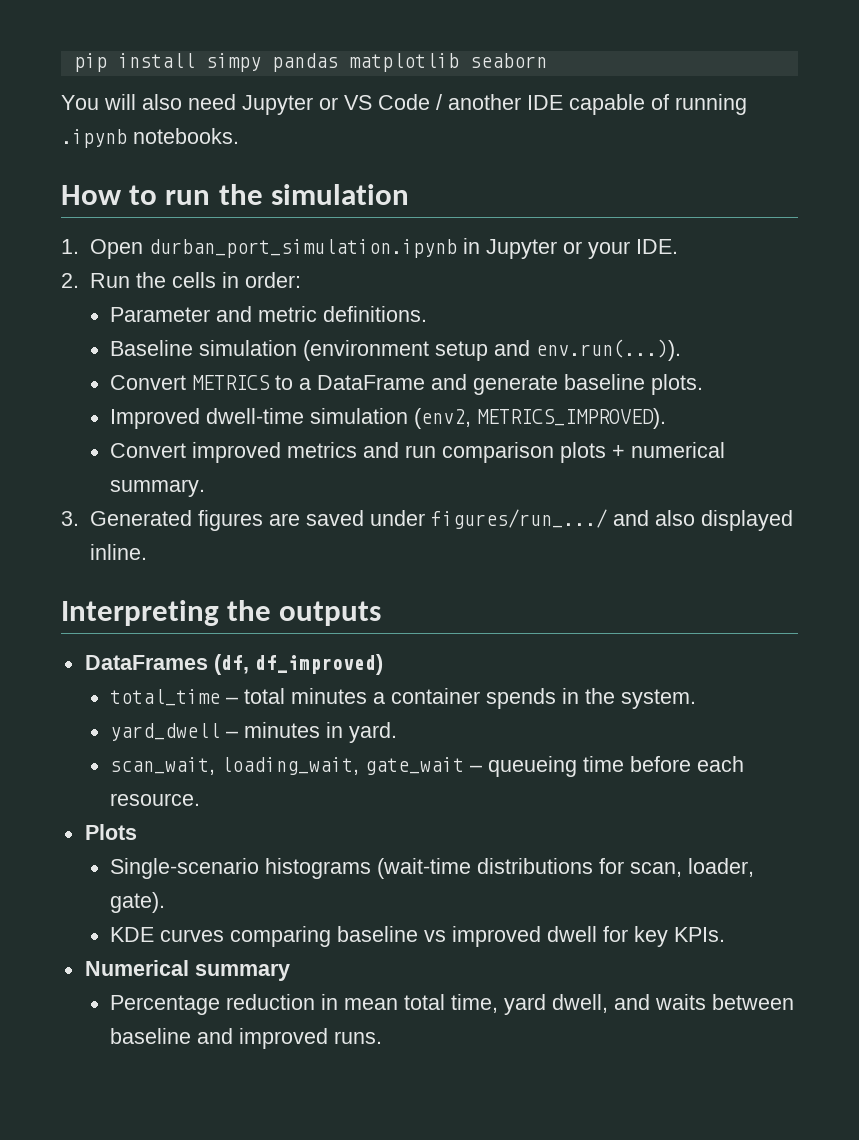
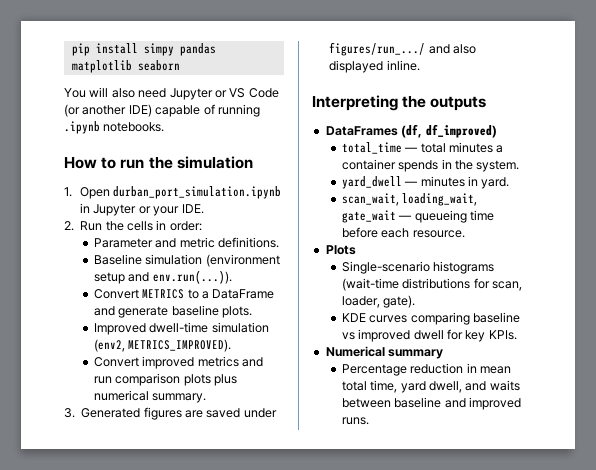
- You will also need Jupyter or VS Code / another IDE capable of running .ipynb notebooks.
+ You will also need Jupyter or VS Code (or another IDE) capable of running .ipynb notebooks.
- Convert improved metrics and run comparison plots + numerical summary.
+ Convert improved metrics and run comparison plots plus numerical summary.
- total_time – total minutes a container spends in the system.
+ total_time — total minutes a container spends in the system.
- yard_dwell – minutes in yard.
+ yard_dwell — minutes in yard.
- scan_wait, loading_wait, gate_wait – queueing time before each resource.
+ scan_wait, loading_wait, gate_wait — queueing time before each resource.

